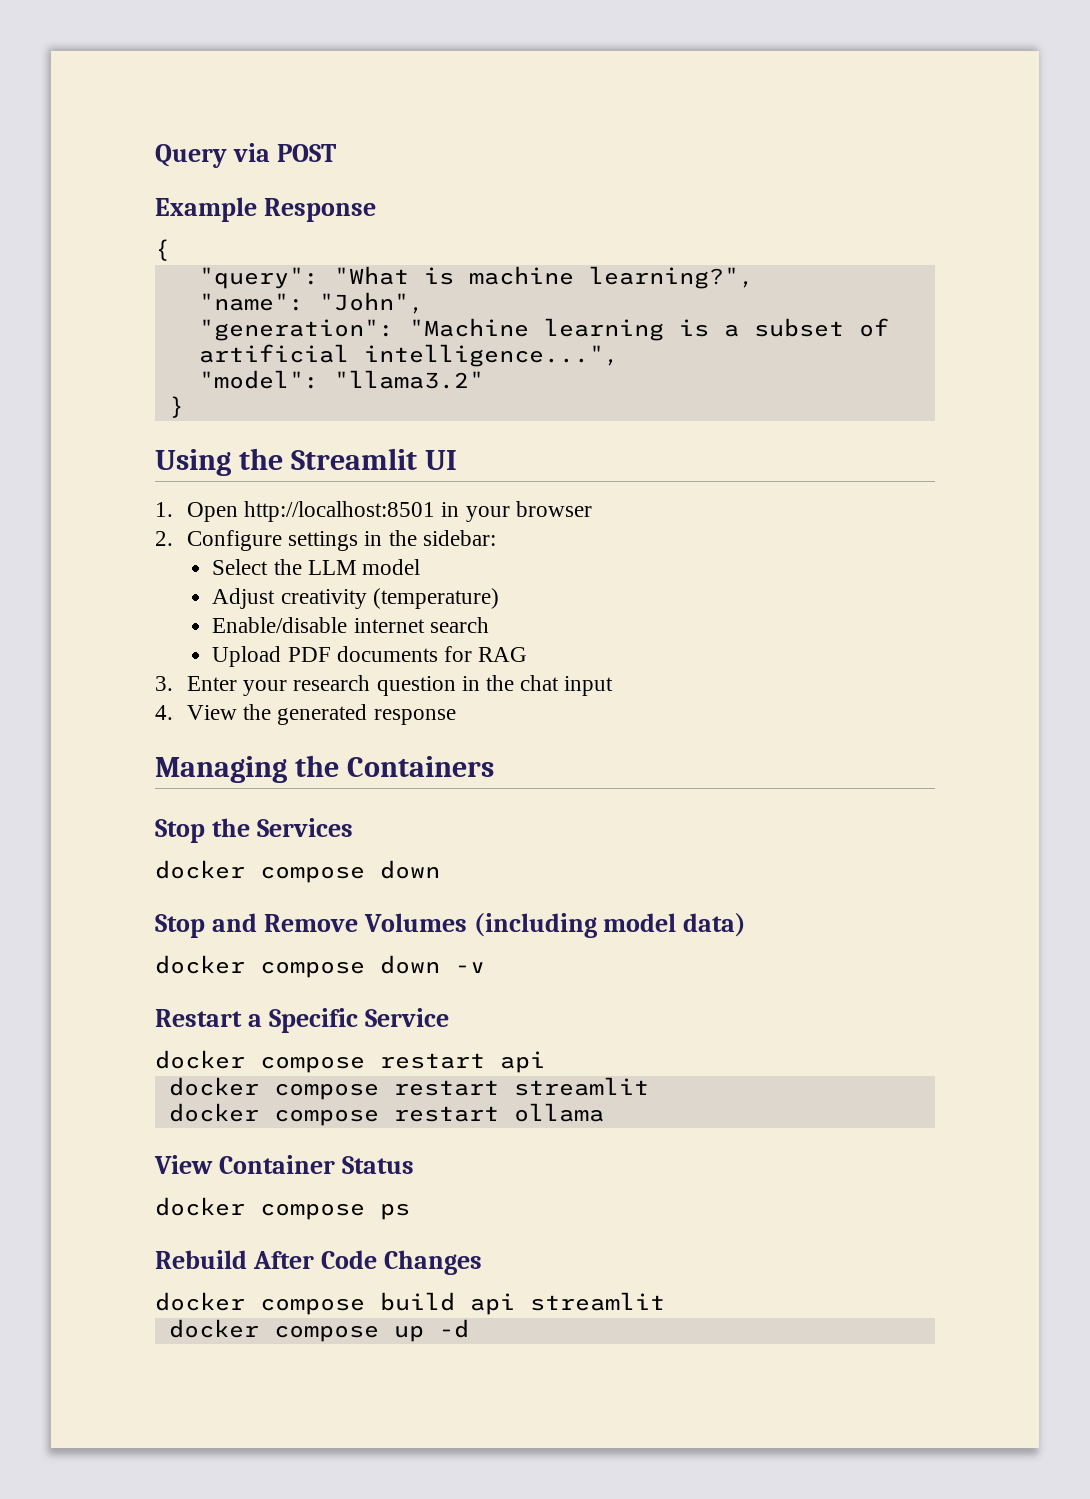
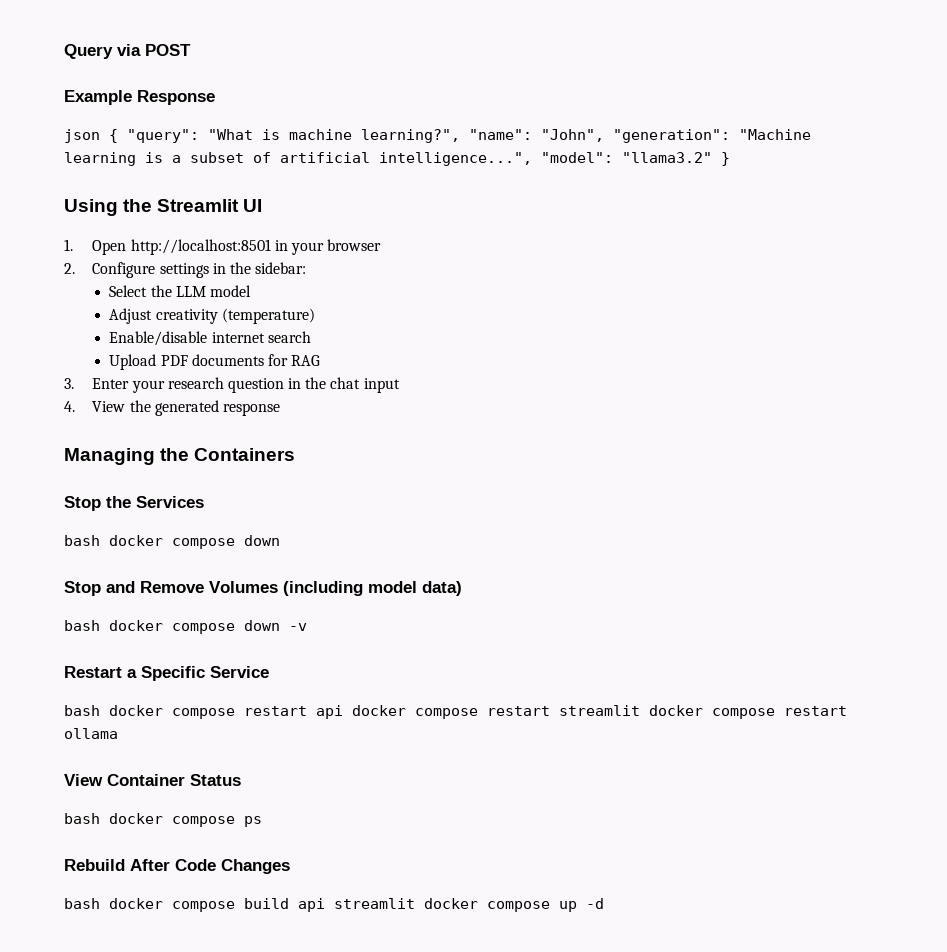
- {
- "query": "What is machine learning?",
- "name": "John",
- "generation": "Machine learning is a subset of artificial intelligence...",
- "model": "llama3.2"
- }
+ json { "query": "What is machine learning?", "name": "John", "generation": "Machine learning is a subset of artificial intelligence...", "model": "llama3.2" }
  Stop the Services
- docker compose down
+ bash docker compose down
- docker compose down -v
+ bash docker compose down -v
- docker compose restart api
- docker compose restart streamlit
- docker compose restart ollama
+ bash docker compose restart api docker compose restart streamlit docker compose restart ollama
- docker compose ps
+ bash docker compose ps
- docker compose build api streamlit
- docker compose up -d
+ bash docker compose build api streamlit docker compose up -d

